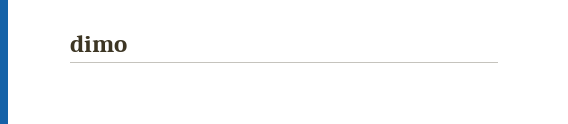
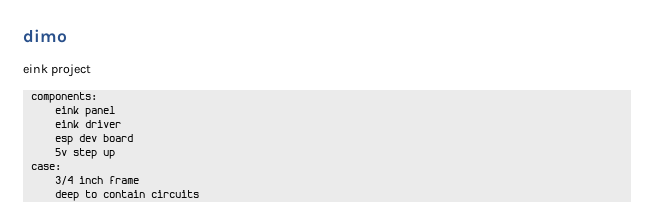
+ eink project
+ components:
+ eink panel
+ eink driver
+ esp dev board
+ 5v step up
+ case:
+ 3/4 inch frame
+ deep to contain circuits

